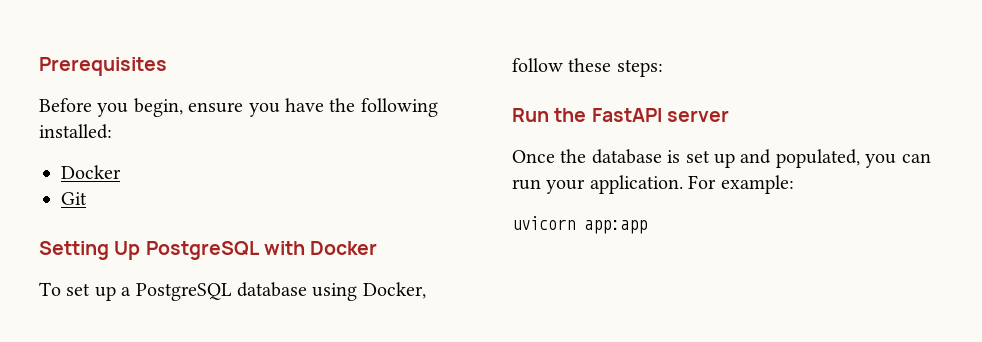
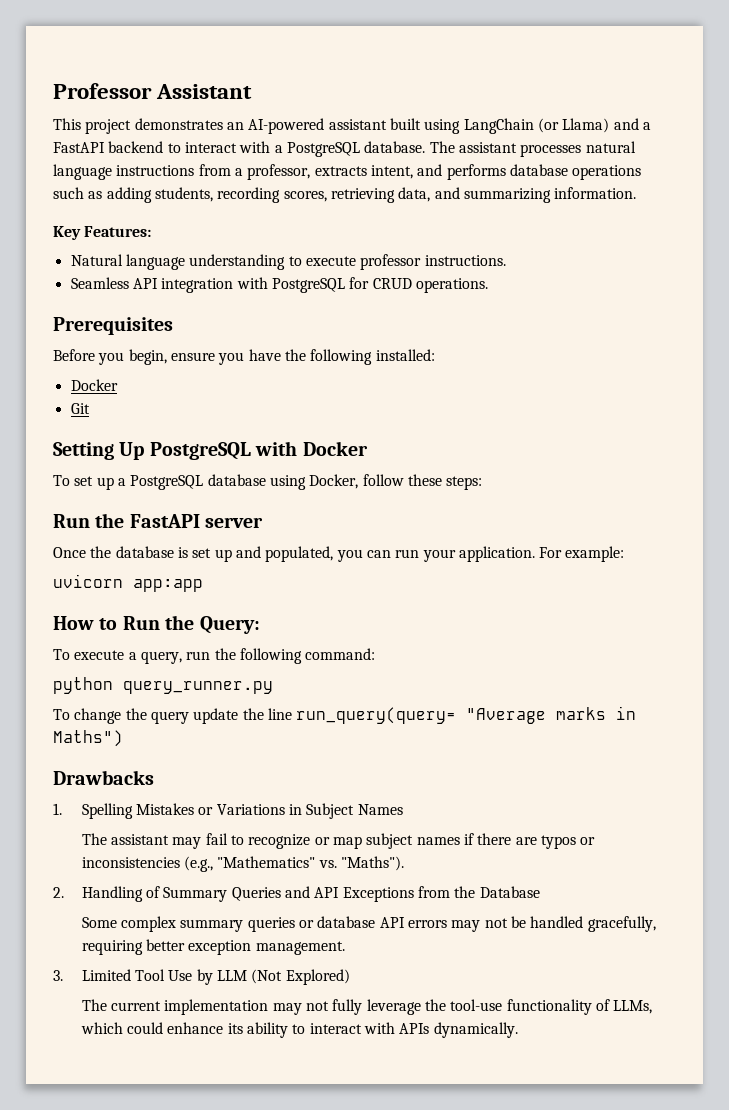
+ Professor Assistant
+ This project demonstrates an AI-powered assistant built using LangChain (or Llama) and a FastAPI backend to interact with a PostgreSQL database. The assistant processes natural language instructions from a professor, extracts intent, and performs database operations such as adding students, recording scores, retrieving data, and summarizing information.
+ Key Features:
+ Natural language understanding to execute professor instructions.
+ Seamless API integration with PostgreSQL for CRUD operations.
+ How to Run the Query:
+ To execute a query, run the following command:
+ python query_runner.py
+ To change the query update the line run_query(query= "Average marks in Maths")
+ Drawbacks
+ 1. Spelling Mistakes or Variations in Subject Names
+ The assistant may fail to recognize or map subject names if there are typos or inconsistencies (e.g., "Mathematics" vs. "Maths").
+ 2. Handling of Summary Queries and API Exceptions from the Database
+ Some complex summary queries or database API errors may not be handled gracefully, requiring better exception management.
+ 3. Limited Tool Use by LLM (Not Explored)
+ The current implementation may not fully leverage the tool-use functionality of LLMs, which could enhance its ability to interact with APIs dynamically.

